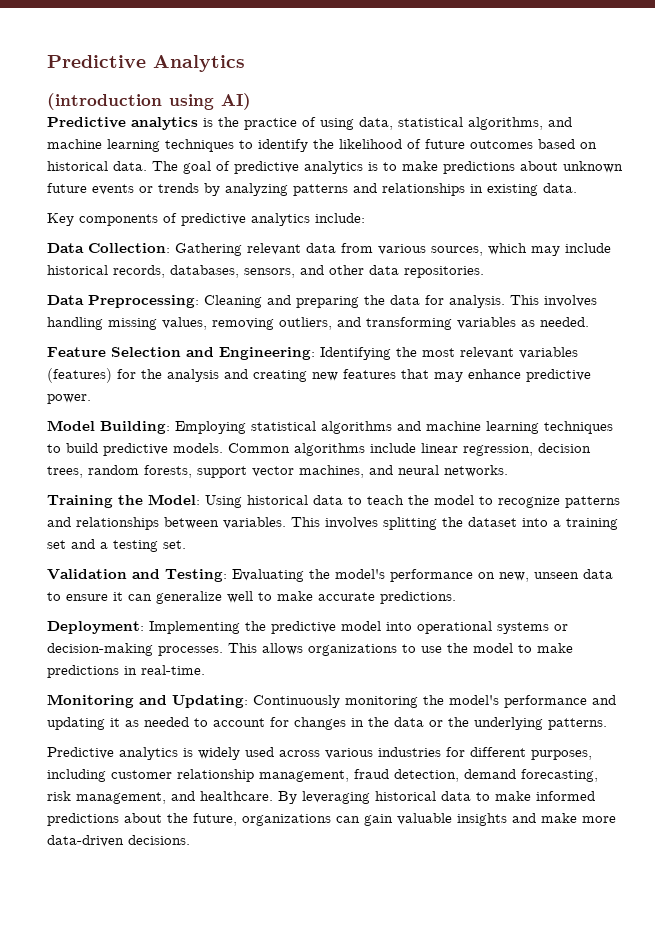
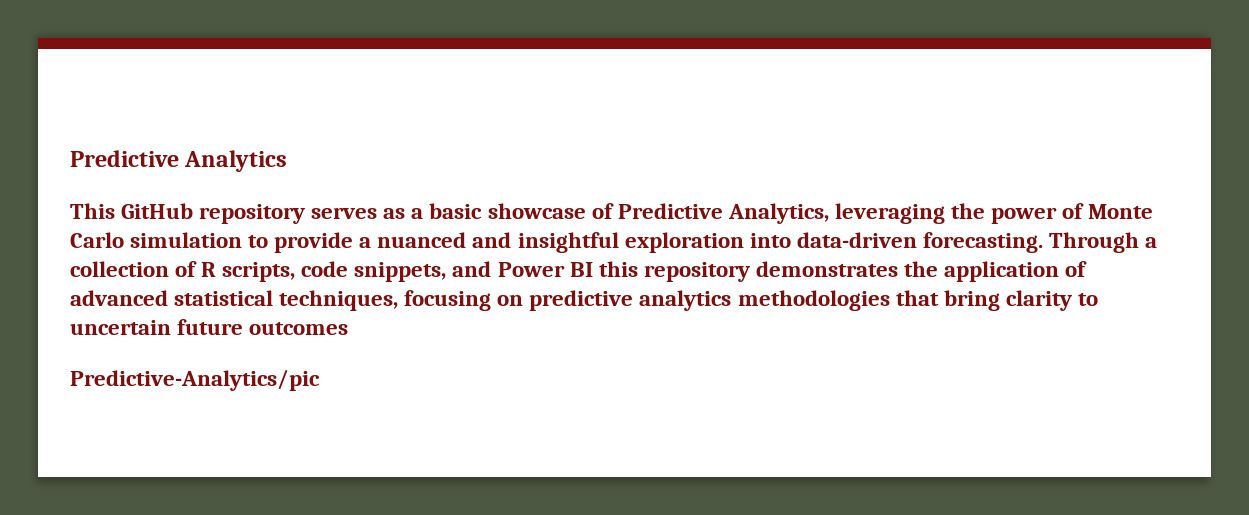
- (introduction using AI)
- Predictive analytics is the practice of using data, statistical algorithms, and machine learning techniques to identify the likelihood of future outcomes based on historical data. The goal of predictive analytics is to make predictions about unknown future events or trends by analyzing patterns and relationships in existing data.
- Key components of predictive analytics include:
- Data Collection: Gathering relevant data from various sources, which may include historical records, databases, sensors, and other data repositories.
- Data Preprocessing: Cleaning and preparing the data for analysis. This involves handling missing values, removing outliers, and transforming variables as needed.
- Feature Selection and Engineering: Identifying the most relevant variables (features) for the analysis and creating new features that may enhance predictive power.
- Model Building: Employing statistical algorithms and machine learning techniques to build predictive models. Common algorithms include linear regression, decision trees, random forests, support vector machines, and neural networks.
- Training the Model: Using historical data to teach the model to recognize patterns and relationships between variables. This involves splitting the dataset into a training set and a testing set.
- Validation and Testing: Evaluating the model's performance on new, unseen data to ensure it can generalize well to make accurate predictions.
- Deployment: Implementing the predictive model into operational systems or decision-making processes. This allows organizations to use the model to make predictions in real-time.
- Monitoring and Updating: Continuously monitoring the model's performance and updating it as needed to account for changes in the data or the underlying patterns.
- Predictive analytics is widely used across various industries for different purposes, including customer relationship management, fraud detection, demand forecasting, risk management, and healthcare. By leveraging historical data to make informed predictions about the future, organizations can gain valuable insights and make more data-driven decisions.
+ This GitHub repository serves as a basic showcase of Predictive Analytics, leveraging the power of Monte Carlo simulation to provide a nuanced and insightful exploration into data-driven forecasting. Through a collection of R scripts, code snippets, and Power BI this repository demonstrates the application of advanced statistical techniques, focusing on predictive analytics methodologies that bring clarity to uncertain future outcomes
+ Predictive-Analytics/pic

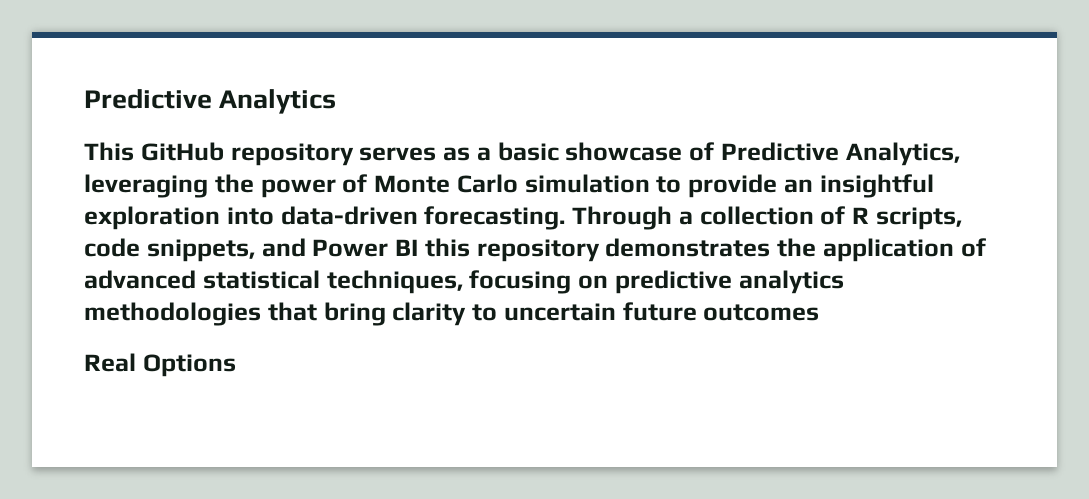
- This GitHub repository serves as a basic showcase of Predictive Analytics, leveraging the power of Monte Carlo simulation to provide a nuanced and insightful exploration into data-driven forecasting.
+ This GitHub repository serves as a basic showcase of Predictive Analytics, leveraging the power of Monte Carlo simulation to provide an insightful exploration into data-driven forecasting.
- Predictive-Analytics/pic
+ Real Options

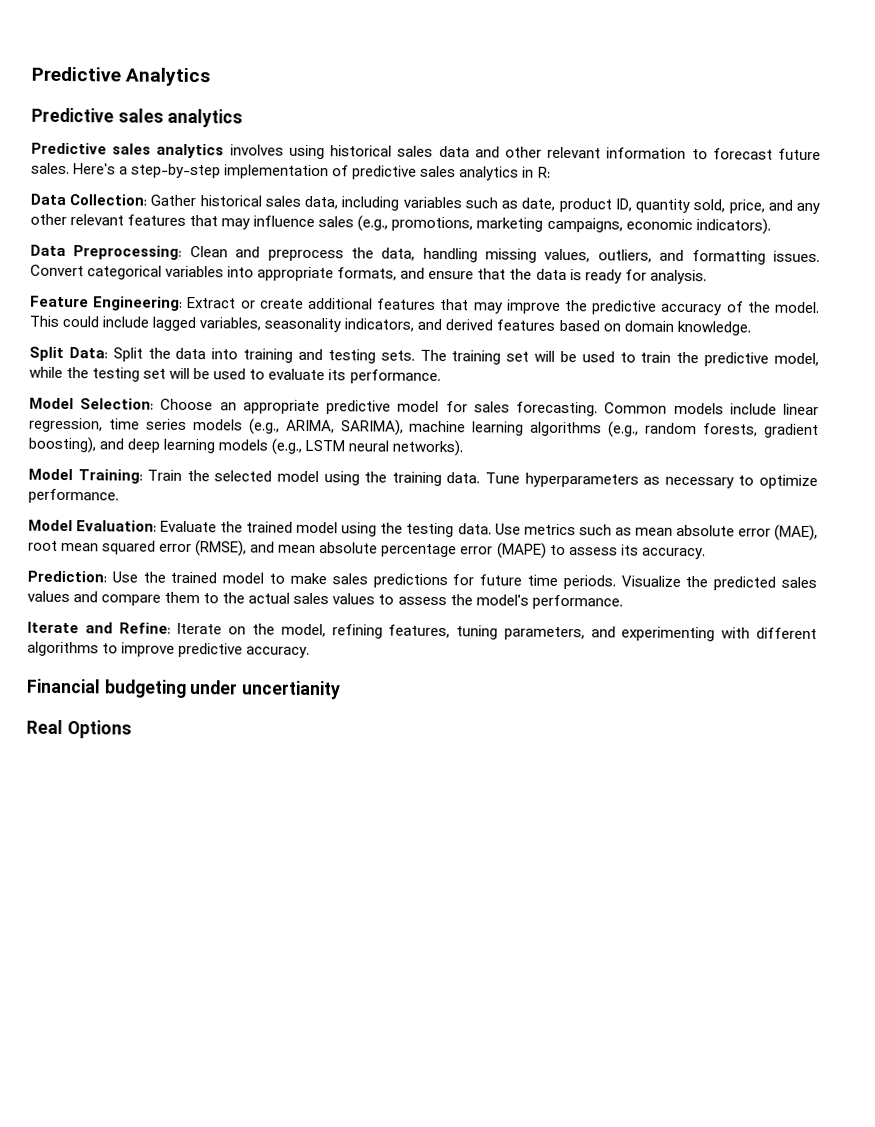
  Predictive Analytics
- This GitHub repository serves as a basic showcase of Predictive Analytics, leveraging the power of Monte Carlo simulation to provide an insightful exploration into data-driven forecasting. Through a collection of R scripts, code snippets, and Power BI this repository demonstrates the application of advanced statistical techniques, focusing on predictive analytics methodologies that bring clarity to uncertain future outcomes
+ Predictive sales analytics
+ Predictive sales analytics involves using historical sales data and other relevant information to forecast future sales. Here's a step-by-step implementation of predictive sales analytics in R:
+ Data Collection: Gather historical sales data, including variables such as date, product ID, quantity sold, price, and any other relevant features that may influence sales (e.g., promotions, marketing campaigns, economic indicators).
+ Data Preprocessing: Clean and preprocess the data, handling missing values, outliers, and formatting issues. Convert categorical variables into appropriate formats, and ensure that the data is ready for analysis.
+ Feature Engineering: Extract or create additional features that may improve the predictive accuracy of the model. This could include lagged variables, seasonality indicators, and derived features based on domain knowledge.
+ Split Data: Split the data into training and testing sets. The training set will be used to train the predictive model, while the testing set will be used to evaluate its performance.
+ Model Selection: Choose an appropriate predictive model for sales forecasting. Common models include linear regression, time series models (e.g., ARIMA, SARIMA), machine learning algorithms (e.g., random forests, gradient boosting), and deep learning models (e.g., LSTM neural networks).
+ Model Training: Train the selected model using the training data. Tune hyperparameters as necessary to optimize performance.
+ Model Evaluation: Evaluate the trained model using the testing data. Use metrics such as mean absolute error (MAE), root mean squared error (RMSE), and mean absolute percentage error (MAPE) to assess its accuracy.
+ Prediction: Use the trained model to make sales predictions for future time periods. Visualize the predicted sales values and compare them to the actual sales values to assess the model's performance.
+ Iterate and Refine: Iterate on the model, refining features, tuning parameters, and experimenting with different algorithms to improve predictive accuracy.
+ Financial budgeting under uncertianity

